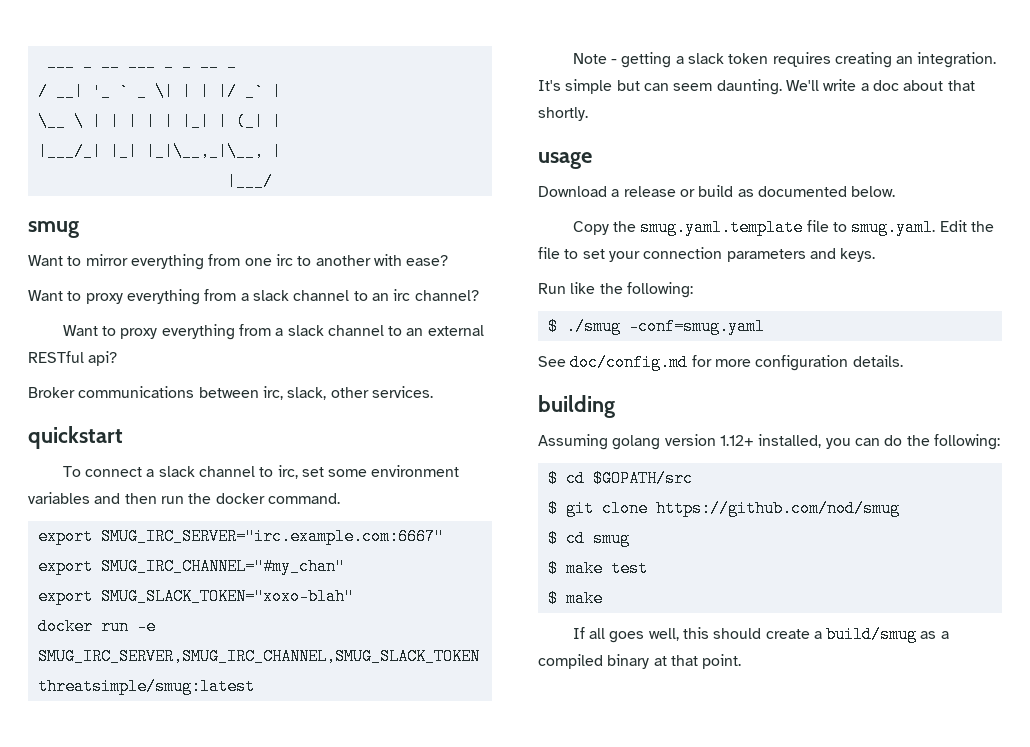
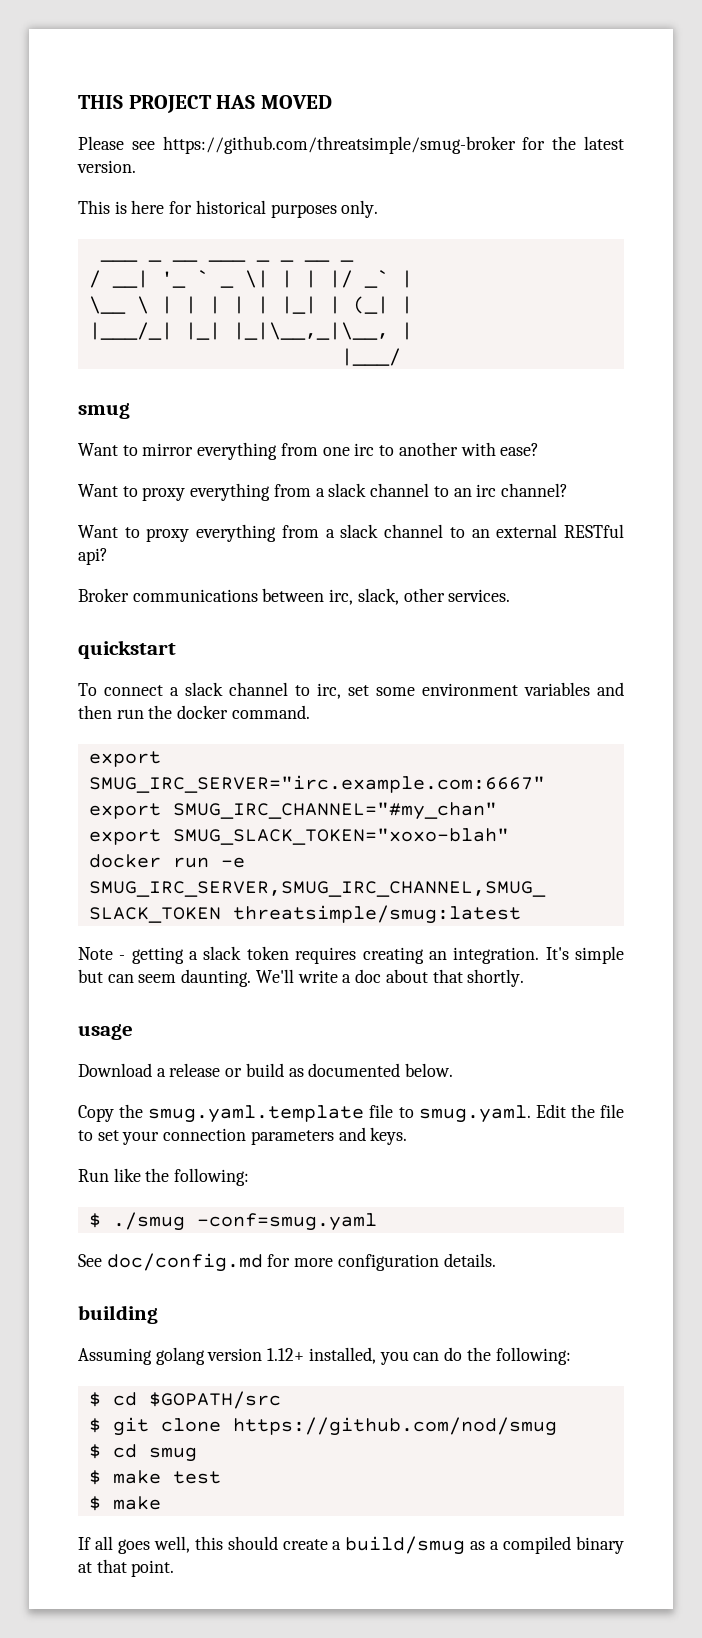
+ THIS PROJECT HAS MOVED
+ Please see https://github.com/threatsimple/smug-broker for the latest version.
+ This is here for historical purposes only.

